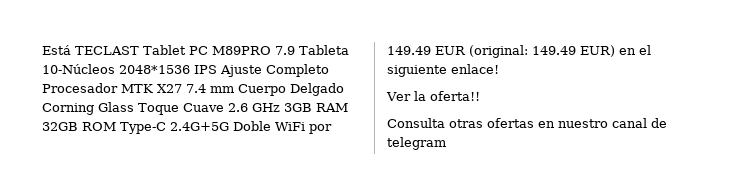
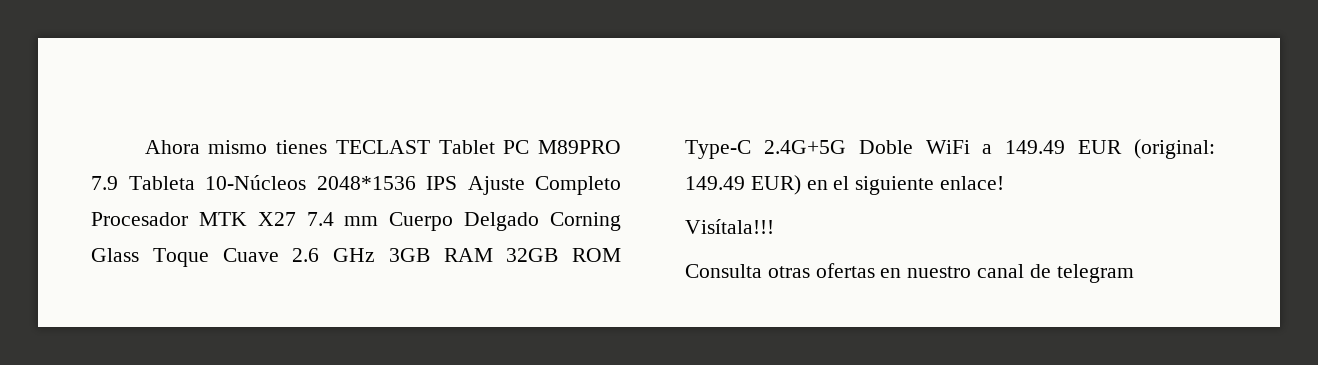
- Está TECLAST Tablet PC M89PRO 7.9 Tableta 10-Núcleos 2048*1536 IPS Ajuste Completo Procesador MTK X27 7.4 mm Cuerpo Delgado Corning Glass Toque Cuave 2.6 GHz 3GB RAM 32GB ROM Type-C 2.4G+5G Doble WiFi por 149.49 EUR (original: 149.49 EUR) en el siguiente enlace!
+ Ahora mismo tienes TECLAST Tablet PC M89PRO 7.9 Tableta 10-Núcleos 2048*1536 IPS Ajuste Completo Procesador MTK X27 7.4 mm Cuerpo Delgado Corning Glass Toque Cuave 2.6 GHz 3GB RAM 32GB ROM Type-C 2.4G+5G Doble WiFi a 149.49 EUR (original: 149.49 EUR) en el siguiente enlace!
- Ver la oferta!!
+ Visítala!!!

